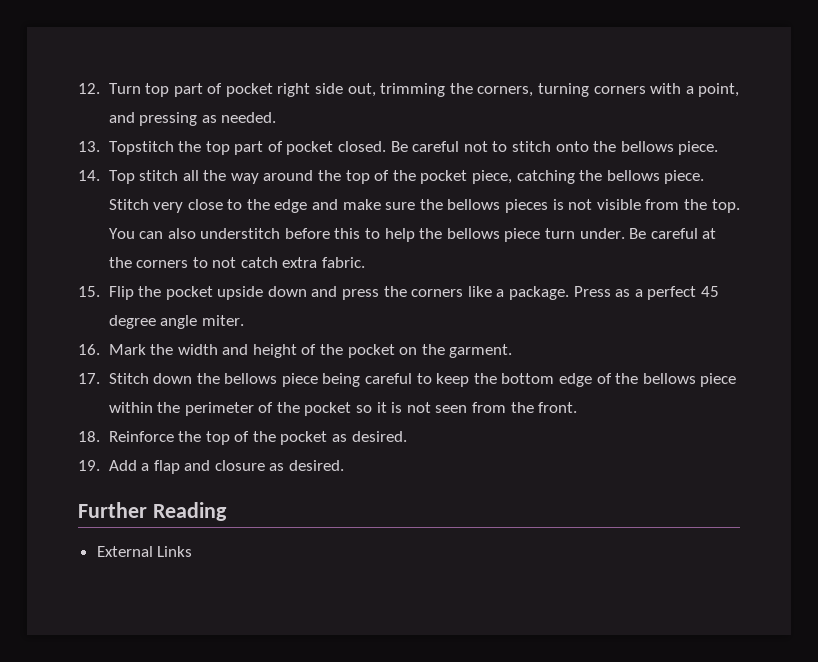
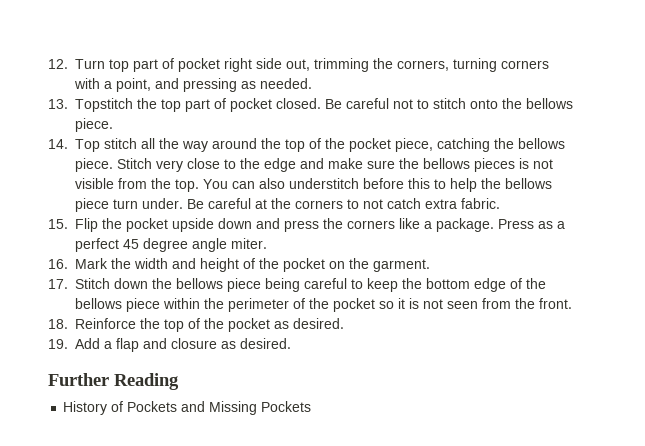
- External Links
+ History of Pockets and Missing Pockets

